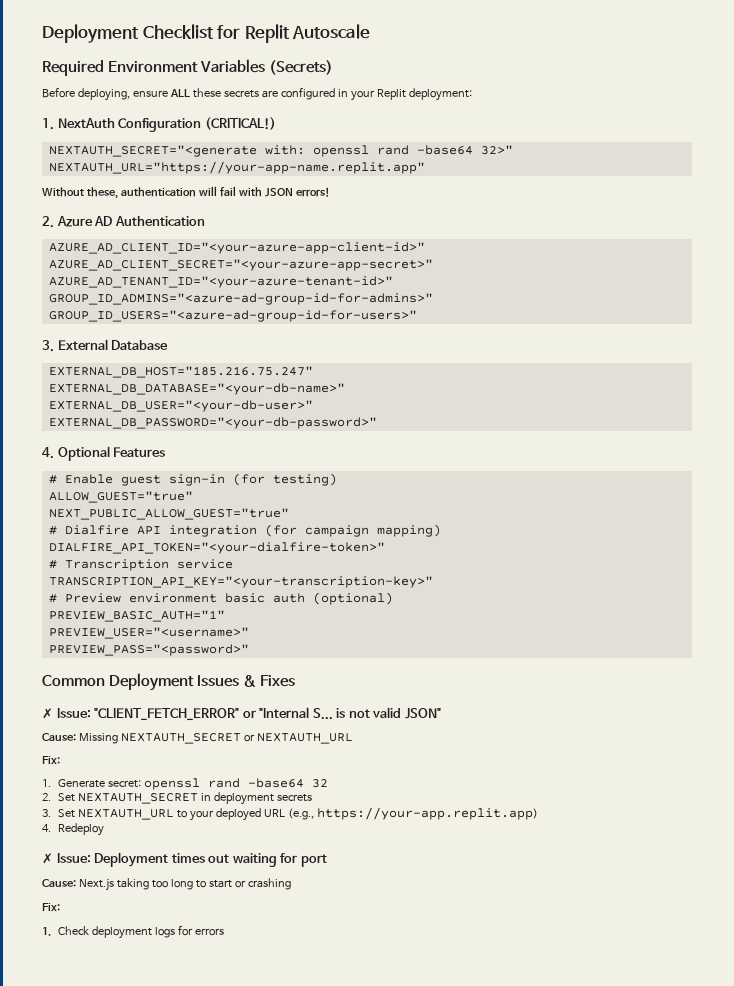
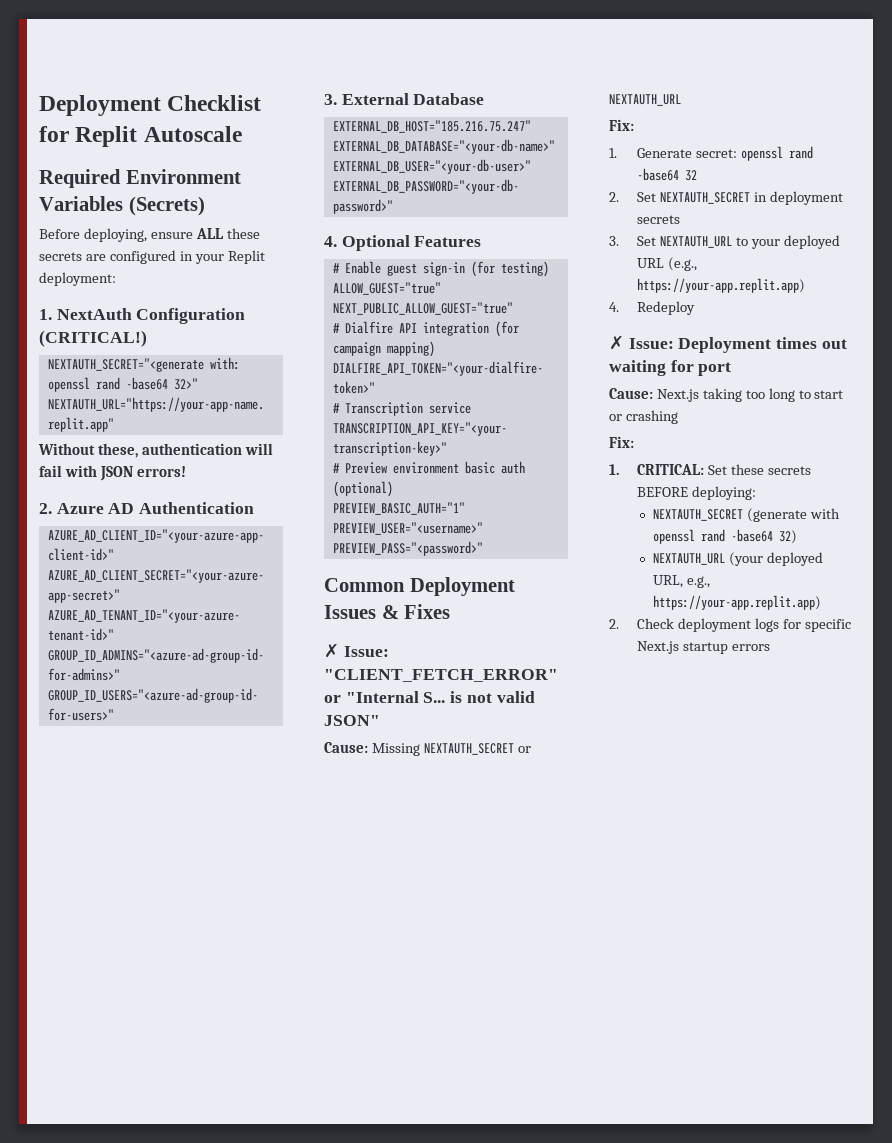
- 1. Check deployment logs for errors
+ 1. CRITICAL: Set these secrets BEFORE deploying:
+ NEXTAUTH_SECRET (generate with openssl rand -base64 32)
+ NEXTAUTH_URL (your deployed URL, e.g., https://your-app.replit.app)
+ 2. Check deployment logs for specific Next.js startup errors

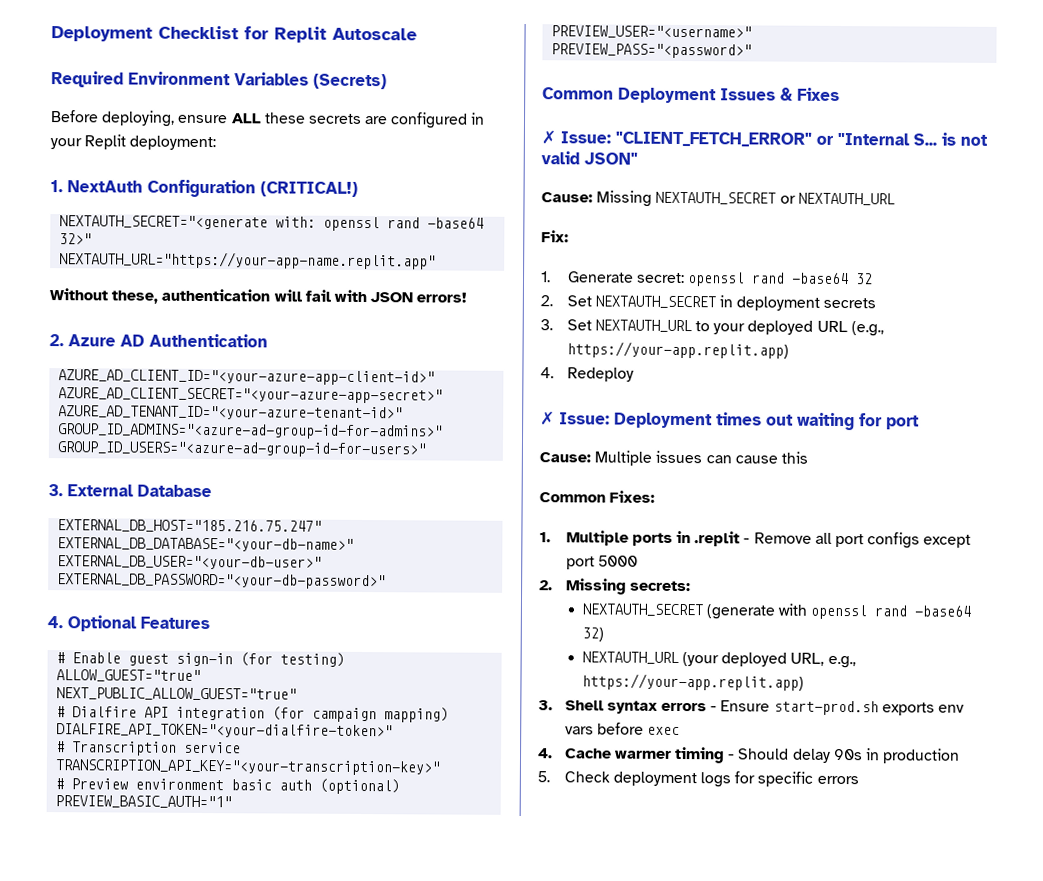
- Cause: Next.js taking too long to start or crashing
- Fix:
- 1. CRITICAL: Set these secrets BEFORE deploying:
+ Cause: Multiple issues can cause this
+ Common Fixes:
+ 1. Multiple ports in .replit - Remove all port configs except port 5000
+ 2. Missing secrets:
- 2. Check deployment logs for specific Next.js startup errors
+ 3. Shell syntax errors - Ensure start-prod.sh exports env vars before exec
+ 4. Cache warmer timing - Should delay 90s in production
+ 5. Check deployment logs for specific errors

